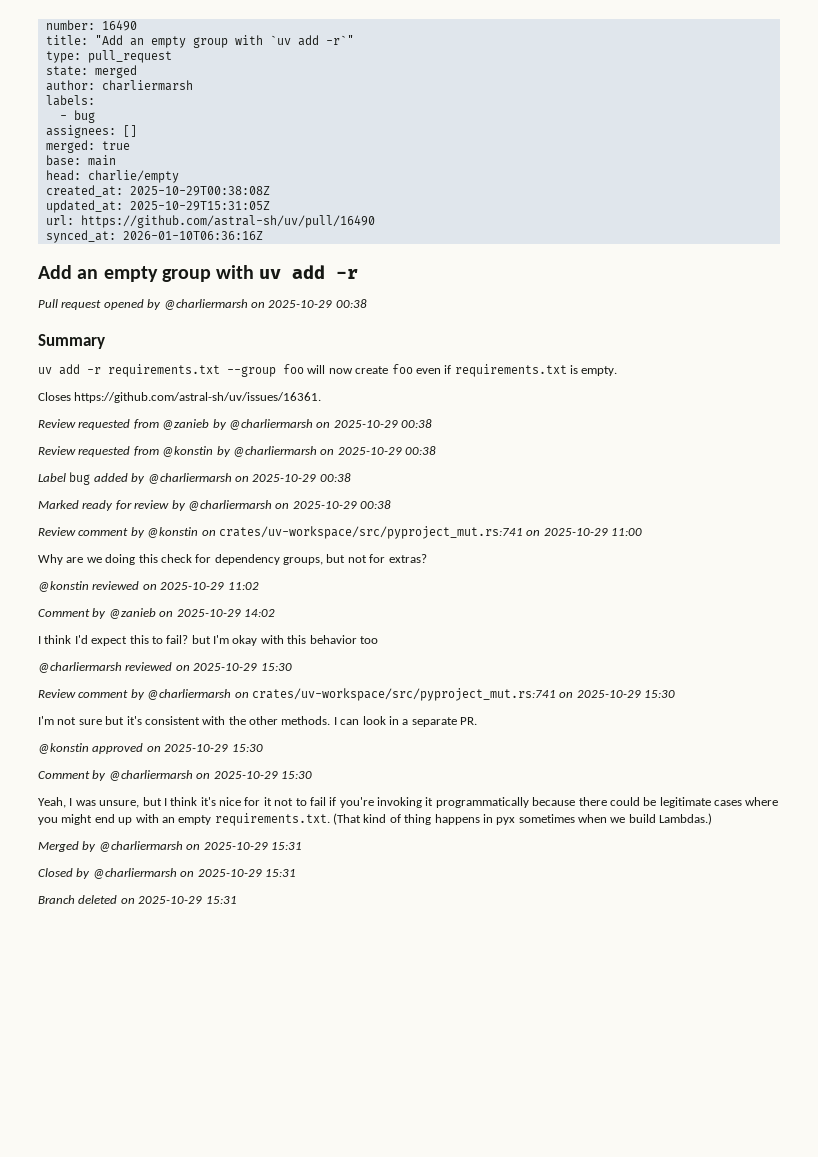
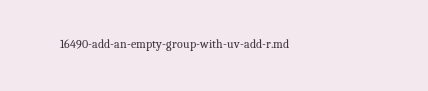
- number: 16490
- title: "Add an empty group with `uv add -r`"
- type: pull_request
- state: merged
- author: charliermarsh
- labels:
- - bug
- assignees: []
- merged: true
- base: main
- head: charlie/empty
- created_at: 2025-10-29T00:38:08Z
- updated_at: 2025-10-29T15:31:05Z
- url: https://github.com/astral-sh/uv/pull/16490
- synced_at: 2026-01-10T06:36:16Z
- Add an empty group with uv add -r
- Pull request opened by @charliermarsh on 2025-10-29 00:38
- Summary
- uv add -r requirements.txt --group foo will now create foo even if requirements.txt is empty.
- Closes https://github.com/astral-sh/uv/issues/16361.
- Review requested from @zanieb by @charliermarsh on 2025-10-29 00:38
- Review requested from @konstin by @charliermarsh on 2025-10-29 00:38
- Label bug added by @charliermarsh on 2025-10-29 00:38
- Marked ready for review by @charliermarsh on 2025-10-29 00:38
- Review comment by @konstin on crates/uv-workspace/src/pyproject_mut.rs:741 on 2025-10-29 11:00
- Why are we doing this check for dependency groups, but not for extras?
- @konstin reviewed on 2025-10-29 11:02
- Comment by @zanieb on 2025-10-29 14:02
- I think I'd expect this to fail? but I'm okay with this behavior too
- @charliermarsh reviewed on 2025-10-29 15:30
- Review comment by @charliermarsh on crates/uv-workspace/src/pyproject_mut.rs:741 on 2025-10-29 15:30
- I'm not sure but it's consistent with the other methods. I can look in a separate PR.
- @konstin approved on 2025-10-29 15:30
- Comment by @charliermarsh on 2025-10-29 15:30
- Yeah, I was unsure, but I think it's nice for it not to fail if you're invoking it programmatically because there could be legitimate cases where you might end up with an empty requirements.txt. (That kind of thing happens in pyx sometimes when we build Lambdas.)
- Merged by @charliermarsh on 2025-10-29 15:31
- Closed by @charliermarsh on 2025-10-29 15:31
- Branch deleted on 2025-10-29 15:31
+ 16490-add-an-empty-group-with-uv-add-r.md

